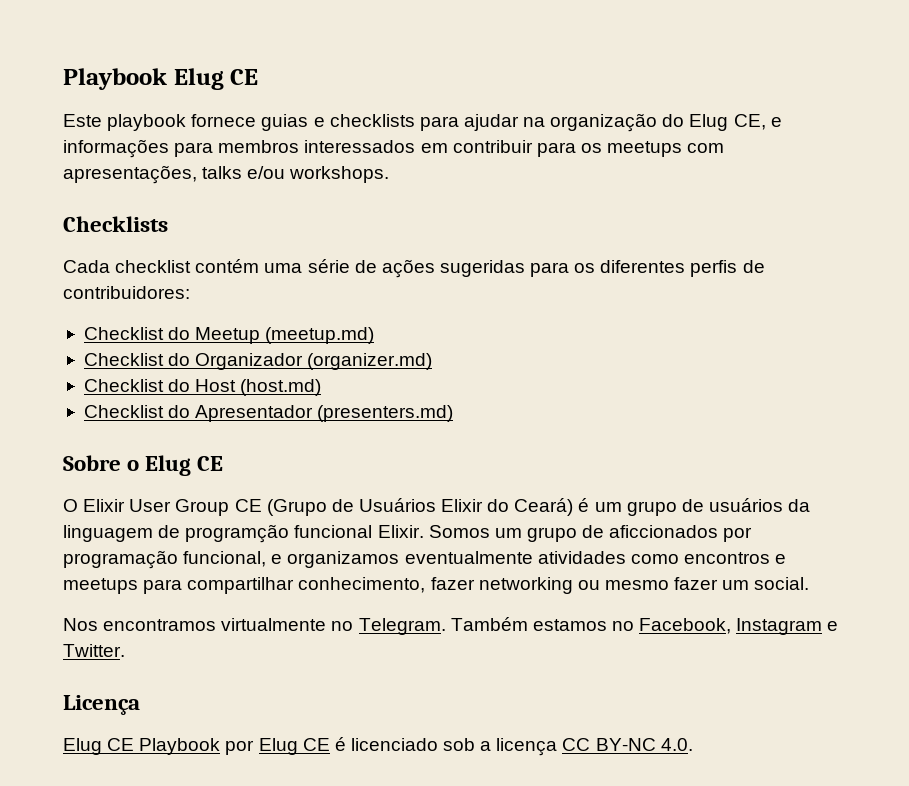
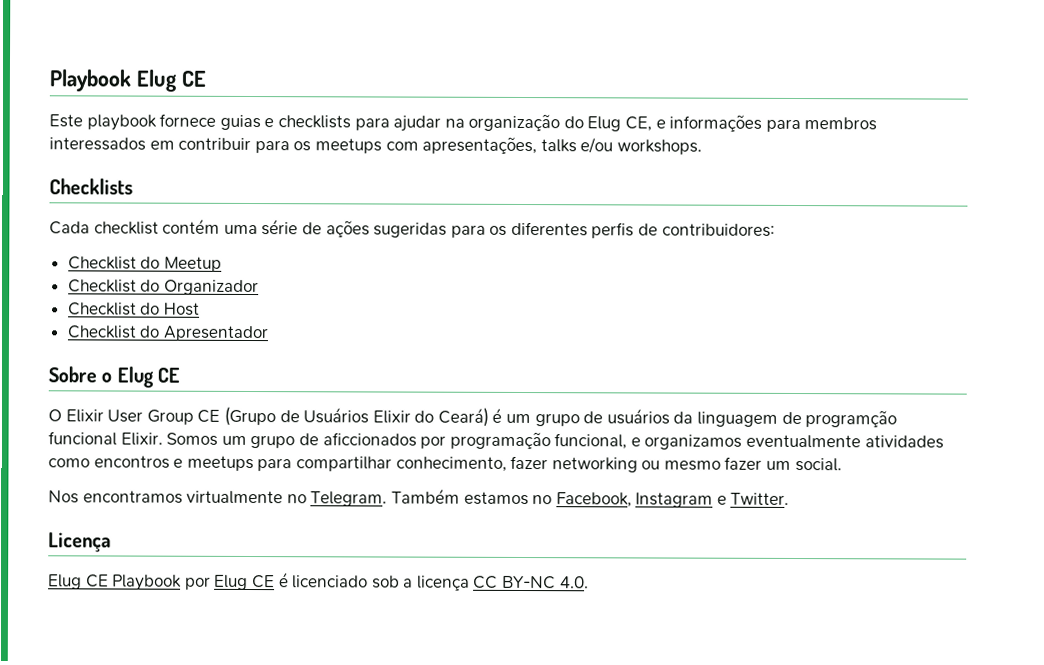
- Checklist do Meetup (meetup.md)
+ Checklist do Meetup
- Checklist do Organizador (organizer.md)
+ Checklist do Organizador
- Checklist do Host (host.md)
+ Checklist do Host
- Checklist do Apresentador (presenters.md)
+ Checklist do Apresentador

